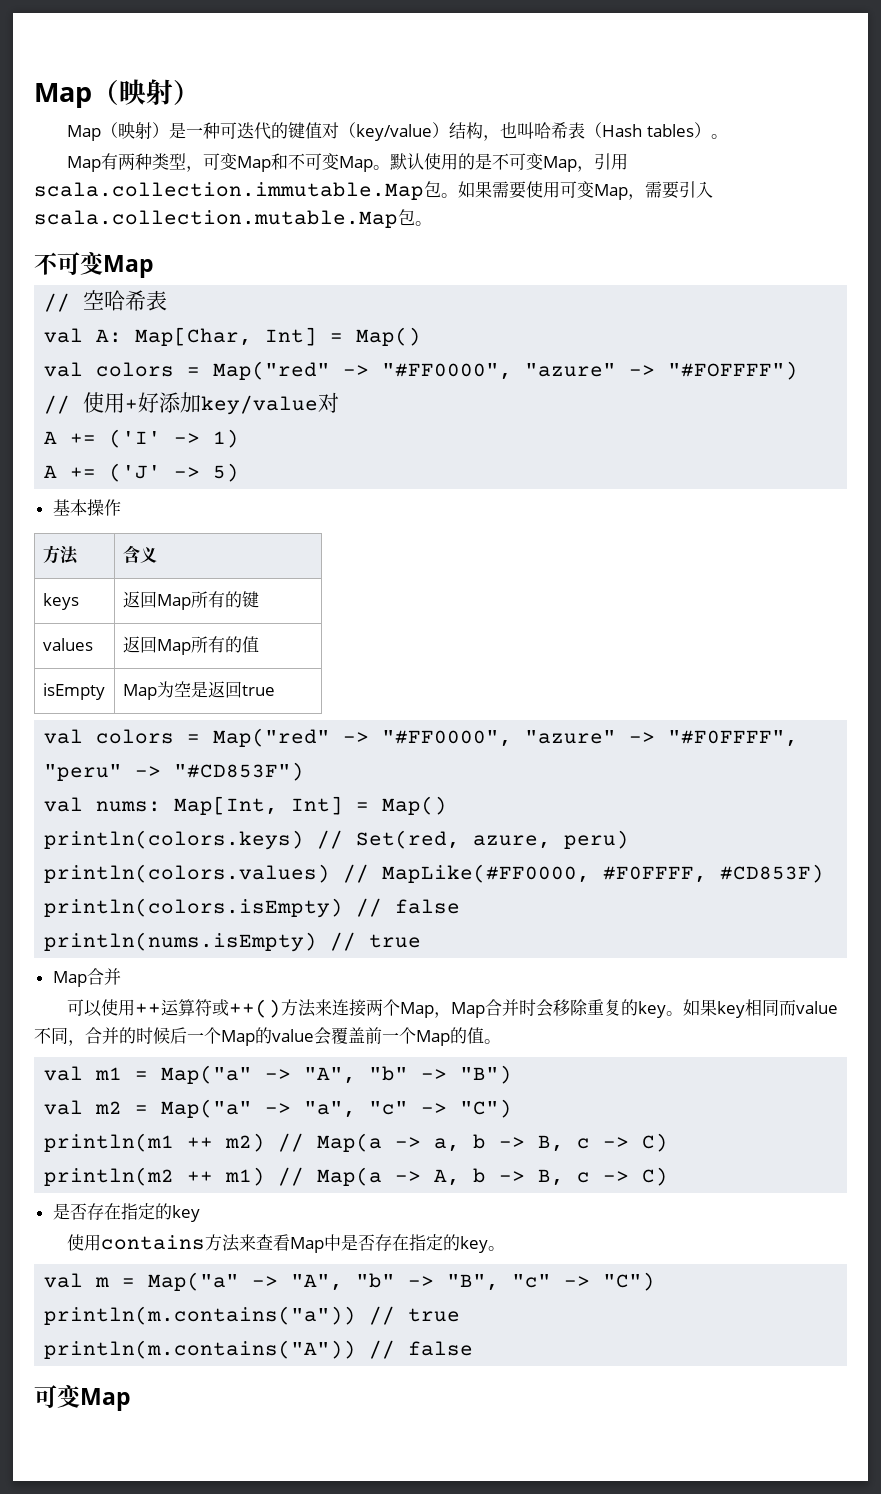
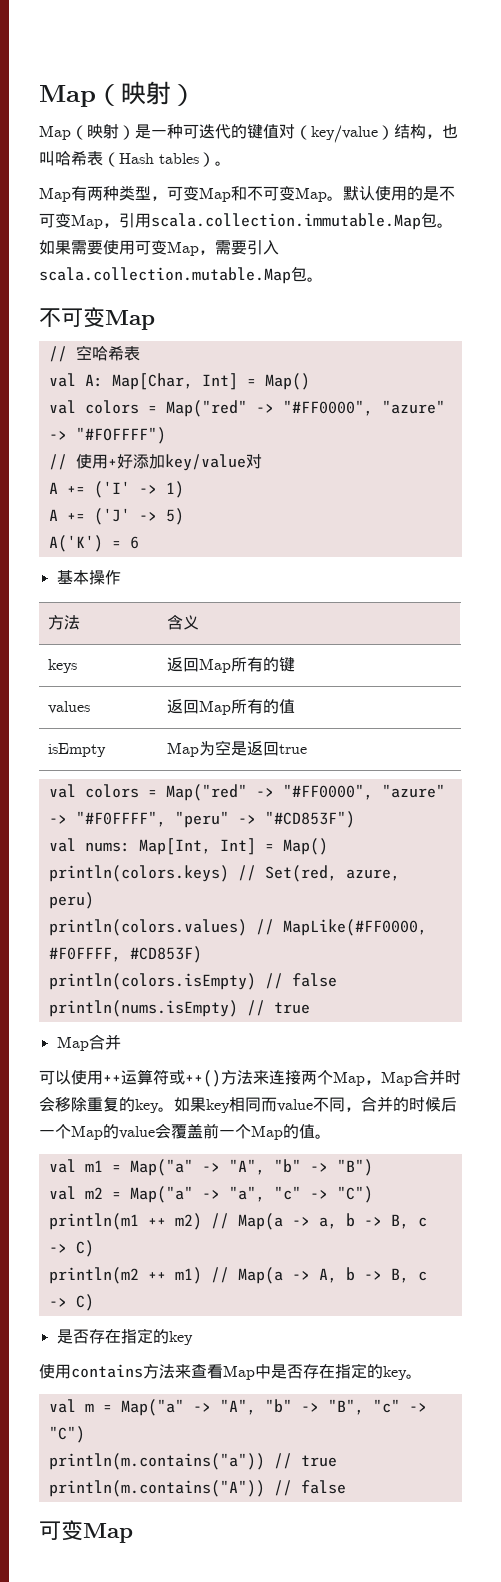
+ A('K') = 6

